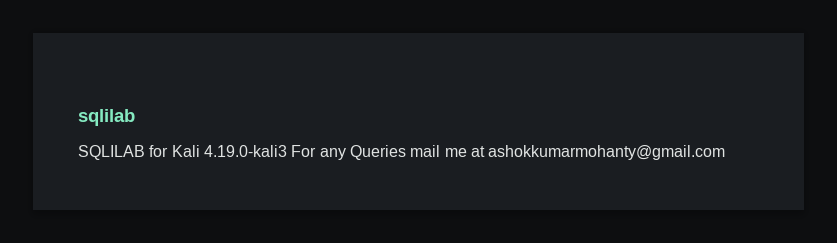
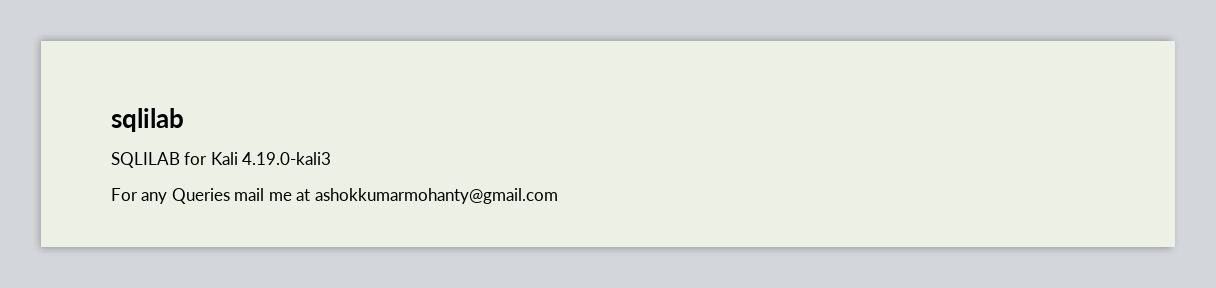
- SQLILAB for Kali 4.19.0-kali3 For any Queries mail me at ashokkumarmohanty@gmail.com
+ SQLILAB for Kali 4.19.0-kali3
+ For any Queries mail me at ashokkumarmohanty@gmail.com

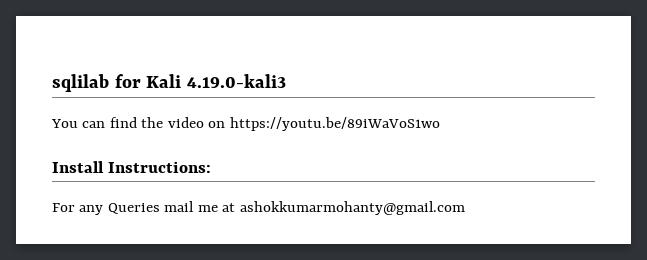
- sqlilab
- SQLILAB for Kali 4.19.0-kali3
+ sqlilab for Kali 4.19.0-kali3
+ You can find the video on https://youtu.be/89iWaVoS1wo
+ Install Instructions:

